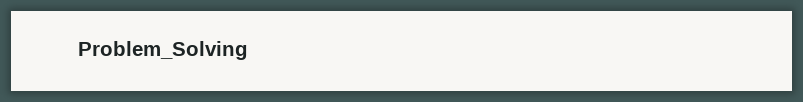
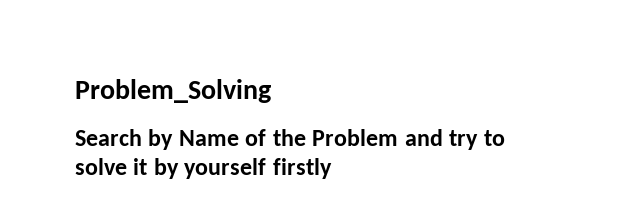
+ Search by Name of the Problem and try to solve it by yourself firstly

